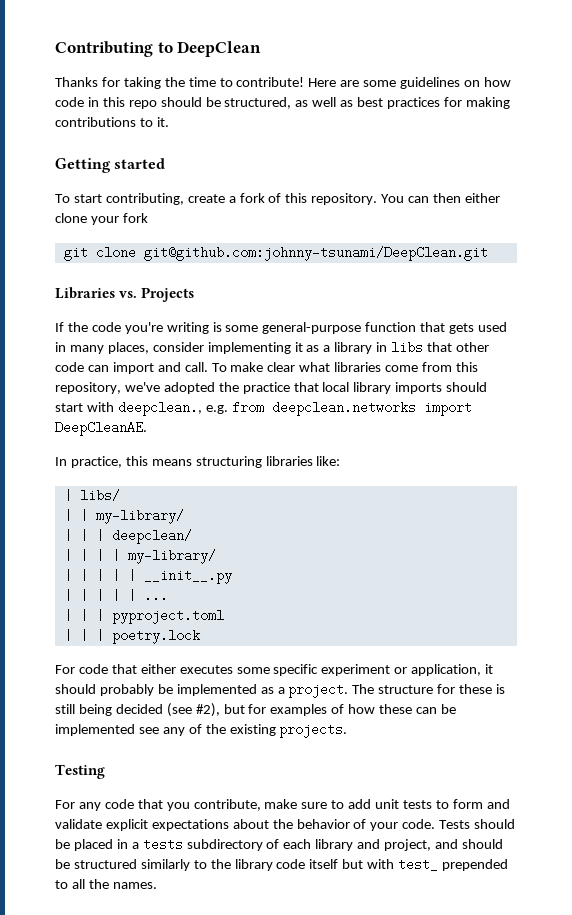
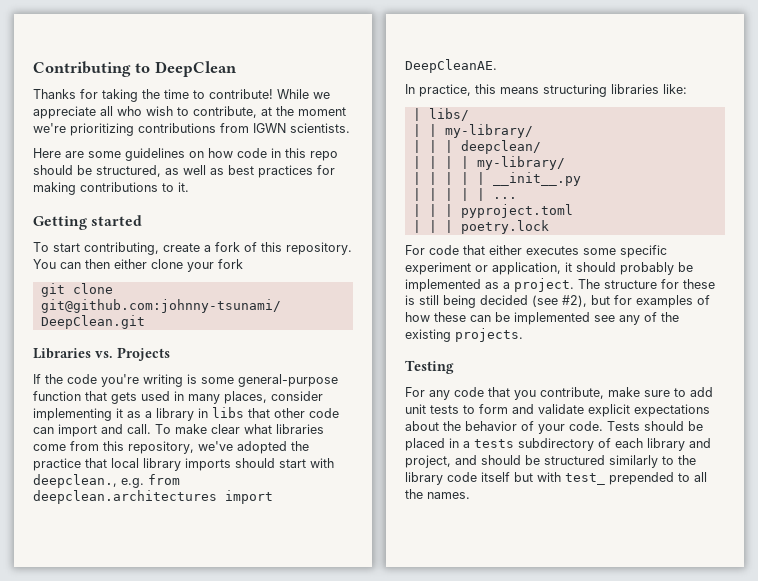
- Thanks for taking the time to contribute! Here are some guidelines on how code in this repo should be structured, as well as best practices for making contributions to it.
+ Thanks for taking the time to contribute! While we appreciate all who wish to contribute, at the moment we're prioritizing contributions from IGWN scientists.
+ Here are some guidelines on how code in this repo should be structured, as well as best practices for making contributions to it.
- To make clear what libraries come from this repository, we've adopted the practice that local library imports should start with deepclean., e.g. from deepclean.networks import DeepCleanAE.
+ To make clear what libraries come from this repository, we've adopted the practice that local library imports should start with deepclean., e.g. from deepclean.architectures import DeepCleanAE.

